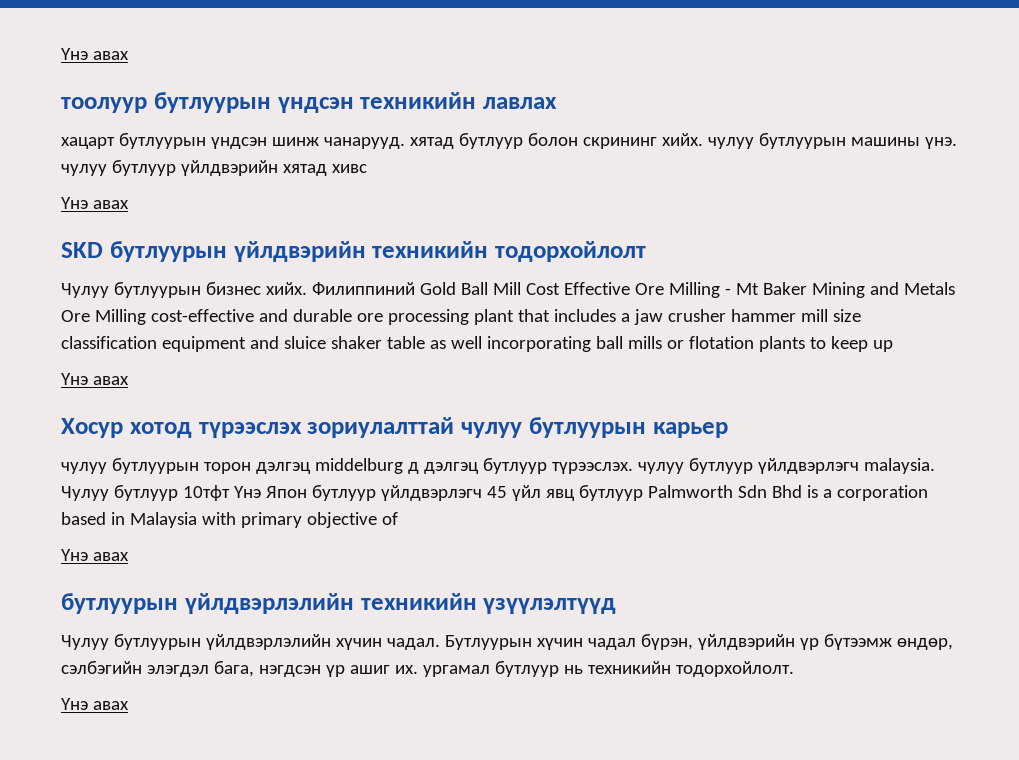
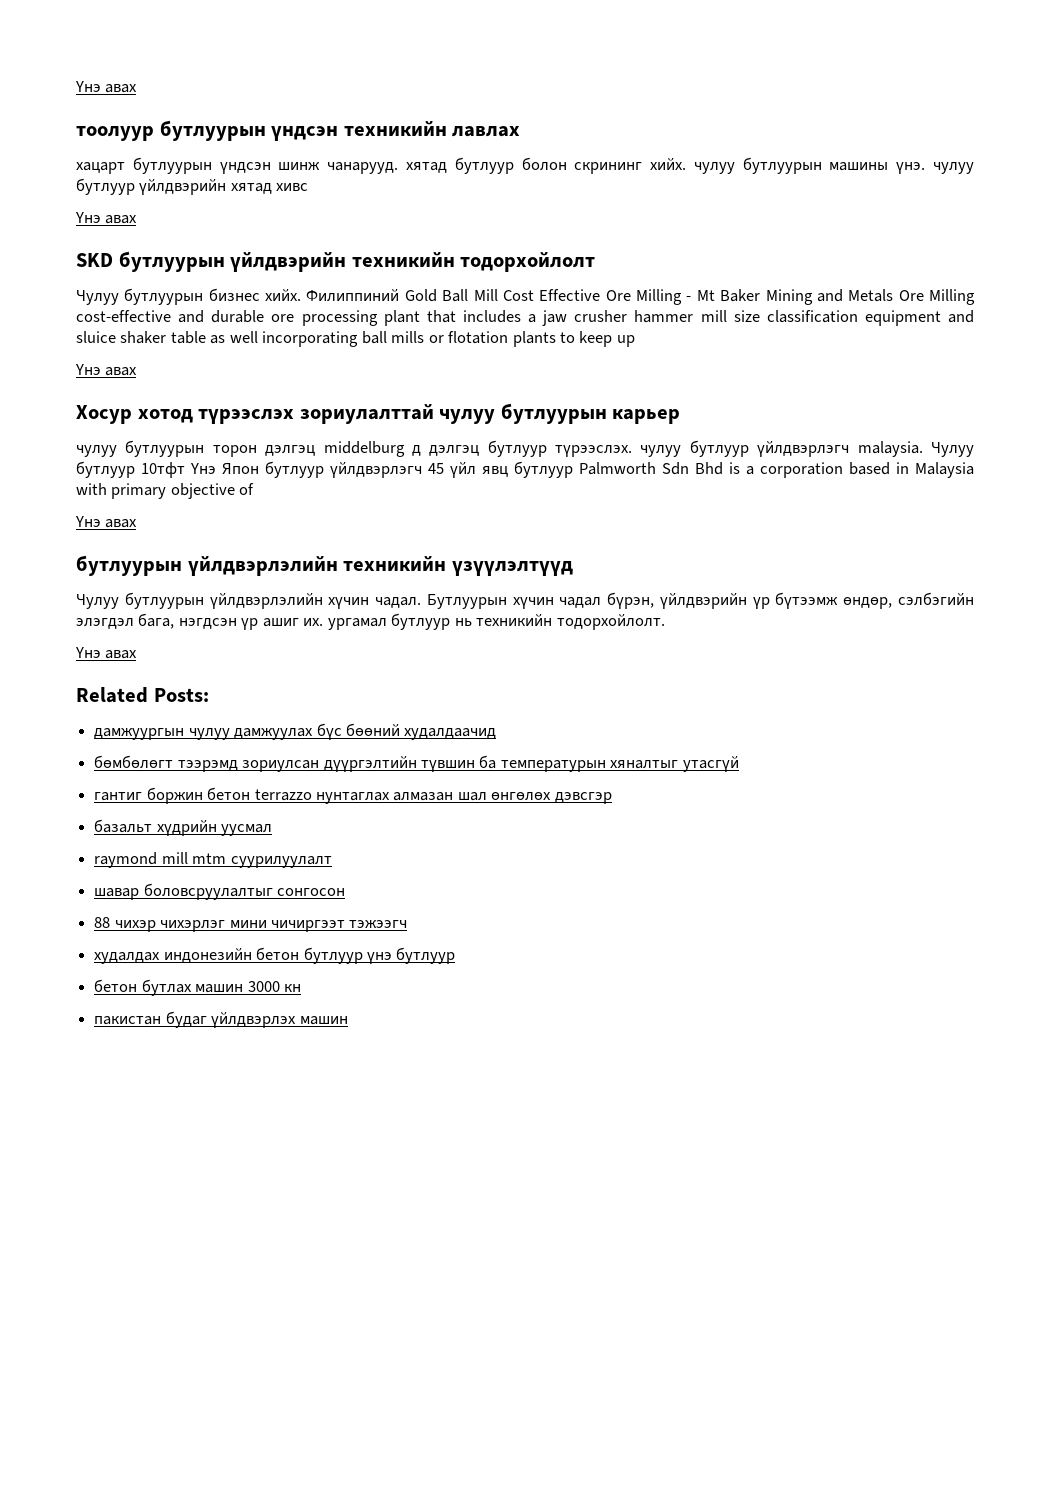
+ Related Posts:
+ дамжуургын чулуу дамжуулах бүс бөөний худалдаачид
+ бөмбөлөгт тээрэмд зориулсан дүүргэлтийн түвшин ба температурын хяналтыг утасгүй
+ гантиг боржин бетон terrazzo нунтаглах алмазан шал өнгөлөх дэвсгэр
+ базальт хүдрийн уусмал
+ raymond mill mtm суурилуулалт
+ шавар боловсруулалтыг сонгосон
+ 88 чихэр чихэрлэг мини чичиргээт тэжээгч
+ худалдах индонезийн бетон бутлуур үнэ бутлуур
+ бетон бутлах машин 3000 кн
+ пакистан будаг үйлдвэрлэх машин

